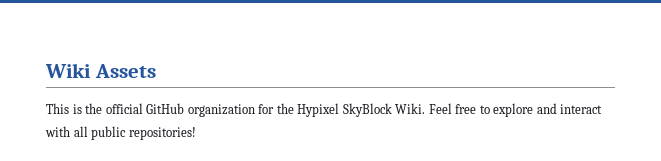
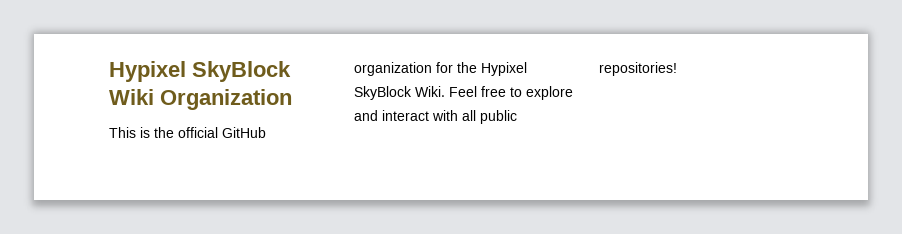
- Wiki Assets
+ Hypixel SkyBlock Wiki Organization

